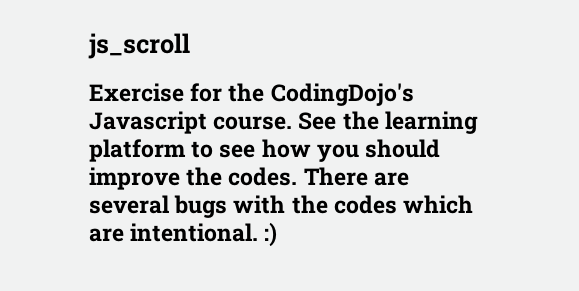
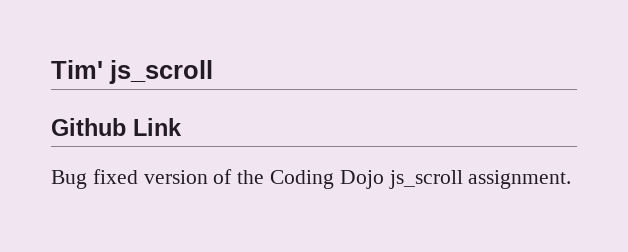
- js_scroll
+ Tim' js_scroll
- Exercise for the CodingDojo's Javascript course. See the learning platform to see how you should improve the codes. There are several bugs with the codes which are intentional. :)
+ Github Link
+ Bug fixed version of the Coding Dojo js_scroll assignment.

